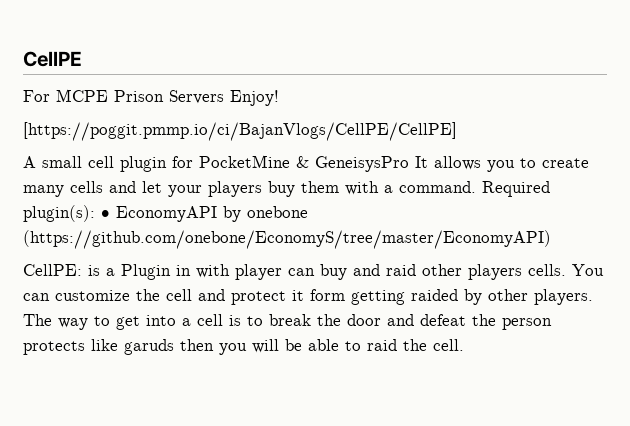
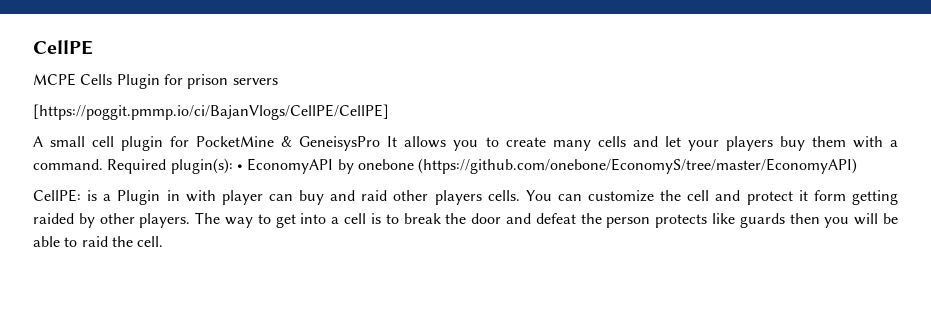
- For MCPE Prison Servers Enjoy!
+ MCPE Cells Plugin for prison servers
- The way to get into a cell is to break the door and defeat the person protects like garuds then you will be able to raid the cell.
+ The way to get into a cell is to break the door and defeat the person protects like guards then you will be able to raid the cell.

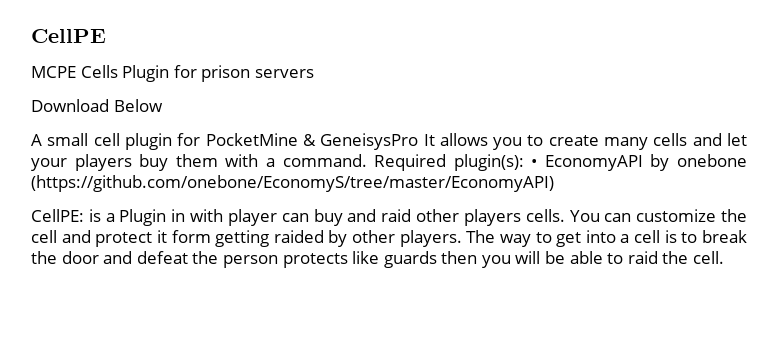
- [https://poggit.pmmp.io/ci/BajanVlogs/CellPE/CellPE]
+ Download Below

